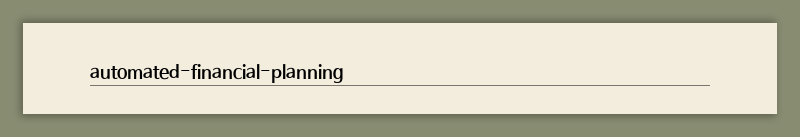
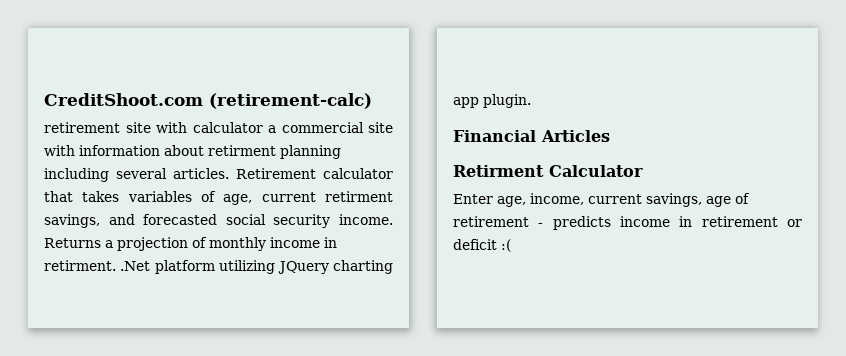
- automated-financial-planning
+ CreditShoot.com (retirement-calc)
+ retirement site with calculator a commercial site with information about retirment planning including several articles. Retirement calculator that takes variables of age, current retirment savings, and forecasted social security income. Returns a projection of monthly income in retirment. .Net platform utilizing JQuery charting app plugin.
+ Financial Articles
+ Retirment Calculator
+ Enter age, income, current savings, age of retirement - predicts income in retirement or deficit :(

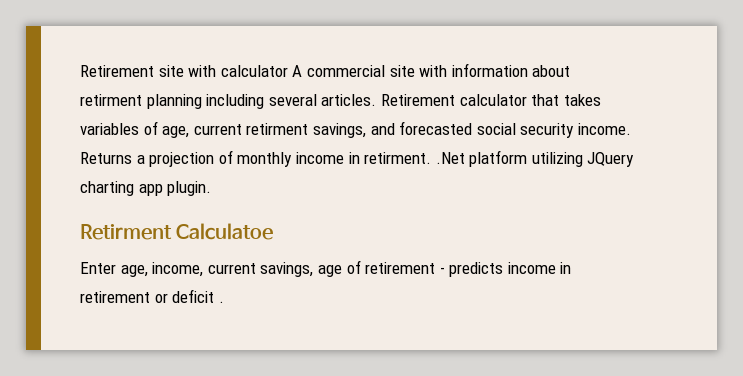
- CreditShoot.com (retirement-calc)
- retirement site with calculator a commercial site with information about retirment planning including several articles.
+ Retirement site with calculator A commercial site with information about retirment planning including several articles.
- Financial Articles
- Retirment Calculator
+ Retirment Calculatoe
- Enter age, income, current savings, age of retirement - predicts income in retirement or deficit :(
+ Enter age, income, current savings, age of retirement - predicts income in retirement or deficit .

